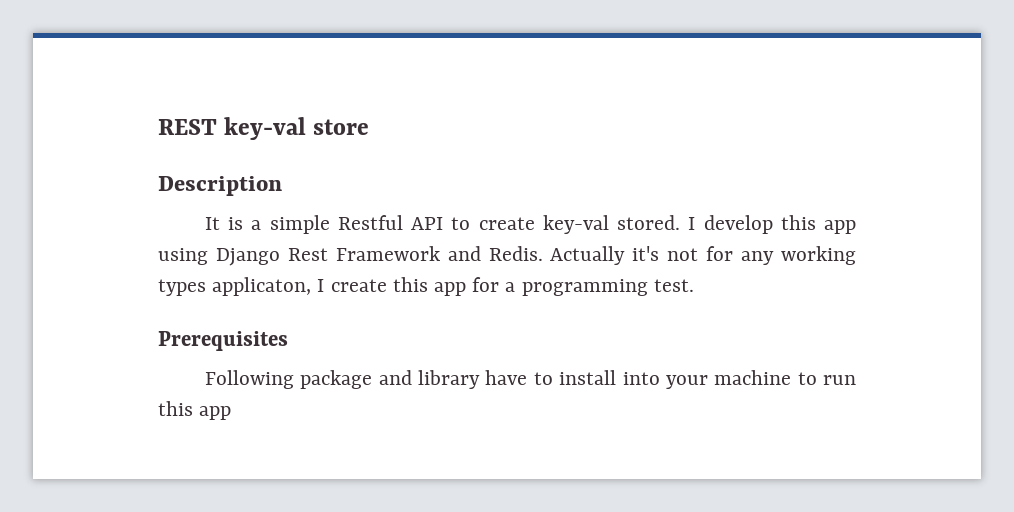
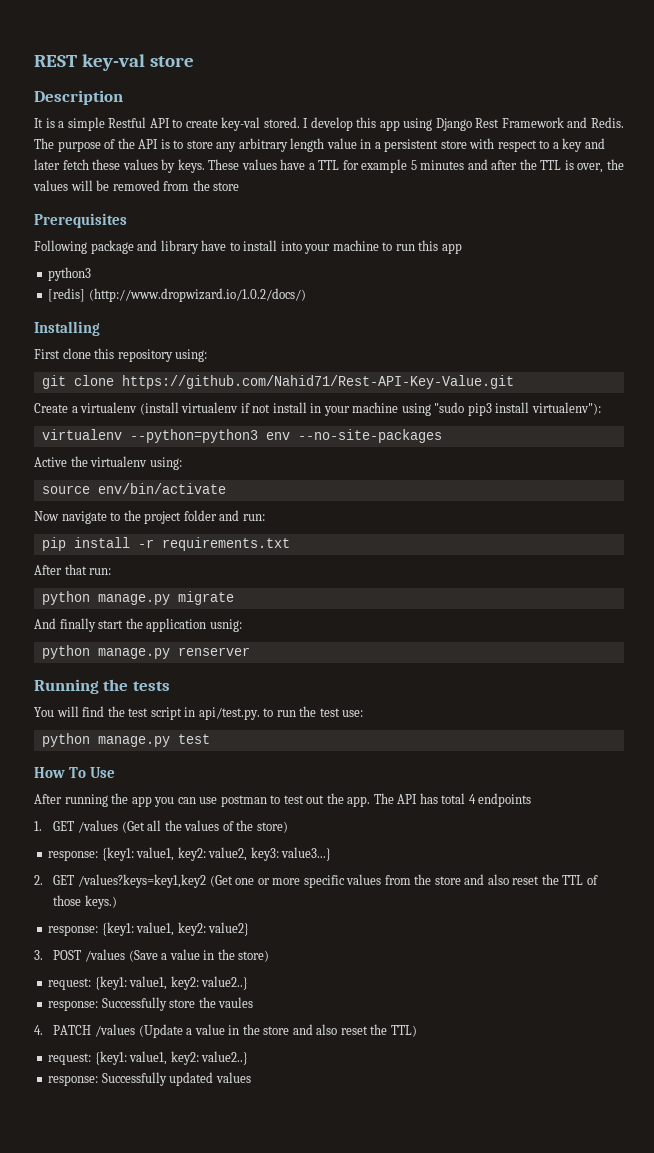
- Actually it's not for any working types applicaton, I create this app for a programming test.
+ The purpose of the API is to store any arbitrary length value in a persistent store with respect to a key and later fetch these values by keys. These values have a TTL for example 5 minutes and after the TTL is over, the values will be removed from the store
+ python3
+ [redis] (http://www.dropwizard.io/1.0.2/docs/)
+ Installing
+ First clone this repository using:
+ git clone https://github.com/Nahid71/Rest-API-Key-Value.git
+ Create a virtualenv (install virtualenv if not install in your machine using "sudo pip3 install virtualenv"):
+ virtualenv --python=python3 env --no-site-packages
+ Active the virtualenv using:
+ source env/bin/activate
+ Now navigate to the project folder and run:
+ pip install -r requirements.txt
+ After that run:
+ python manage.py migrate
+ And finally start the application usnig:
+ python manage.py renserver
+ Running the tests
+ You will find the test script in api/test.py. to run the test use:
+ python manage.py test
+ How To Use
+ After running the app you can use postman to test out the app. The API has total 4 endpoints
+ 1. GET /values (Get all the values of the store)
+ response: {key1: value1, key2: value2, key3: value3...}
+ 2. GET /values?keys=key1,key2 (Get one or more specific values from the store and also reset the TTL of those keys.)
+ response: {key1: value1, key2: value2}
+ 3. POST /values (Save a value in the store)
+ request: {key1: value1, key2: value2..}
+ response: Successfully store the vaules
+ 4. PATCH /values (Update a value in the store and also reset the TTL)
+ request: {key1: value1, key2: value2..}
+ response: Successfully updated values

